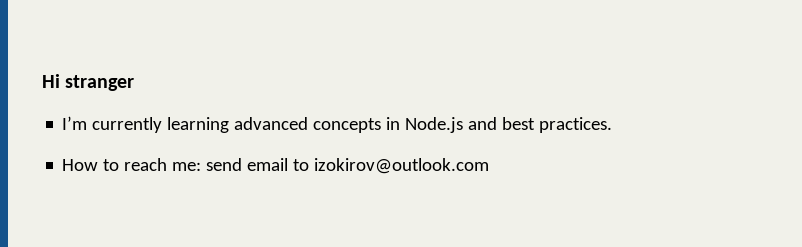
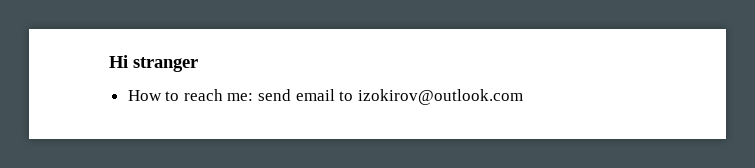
- I’m currently learning advanced concepts in Node.js and best practices.

